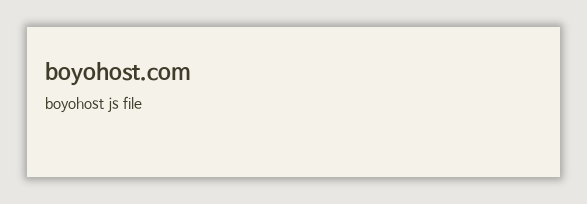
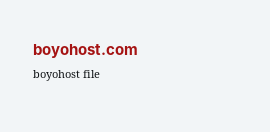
- boyohost js file
+ boyohost file

